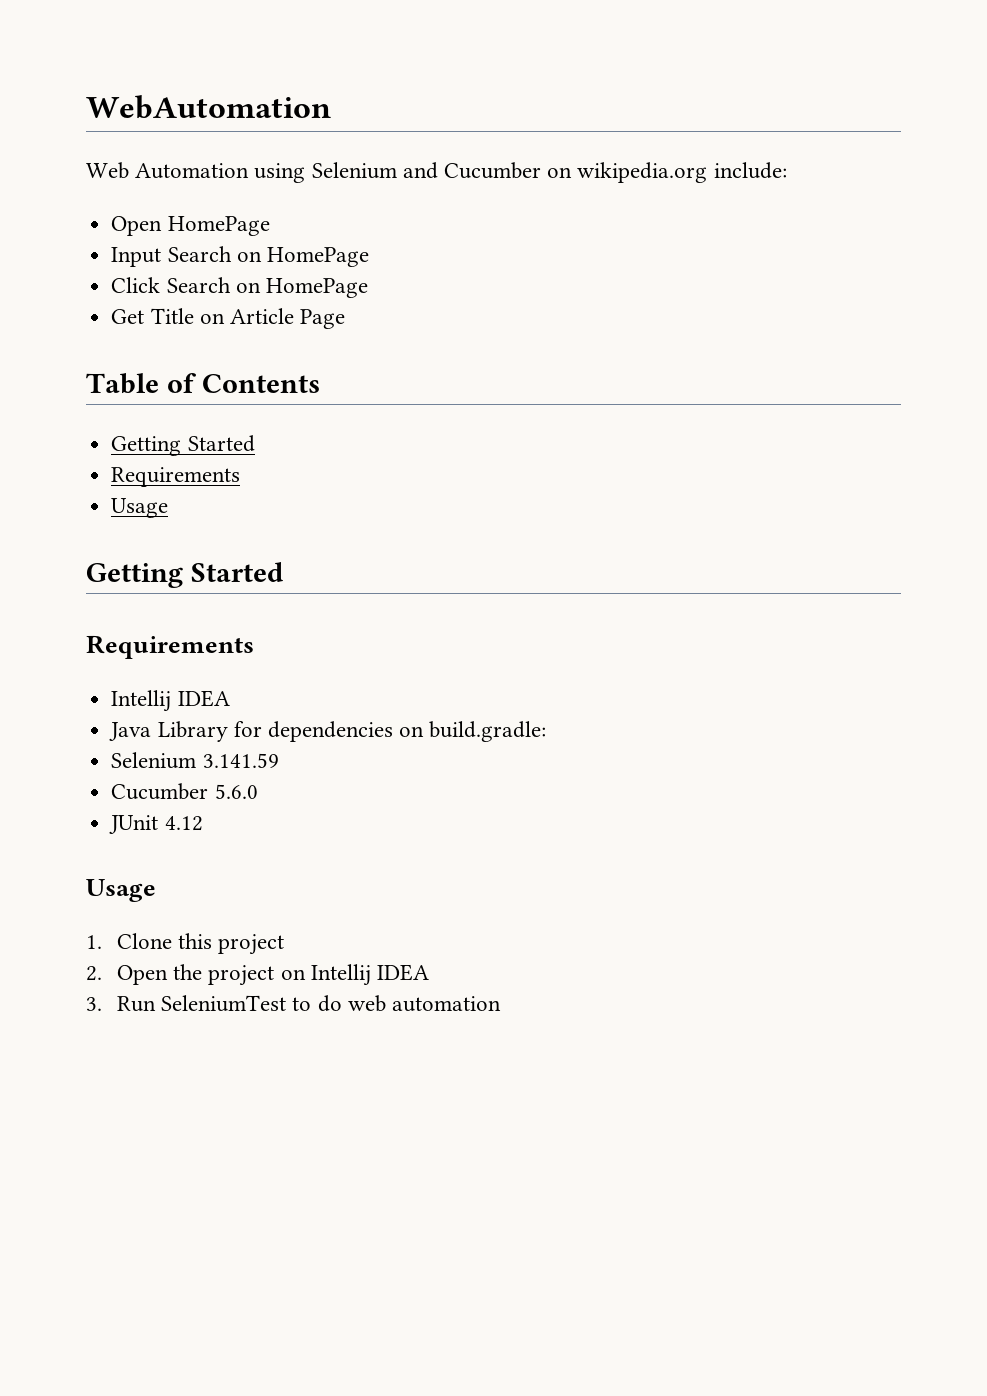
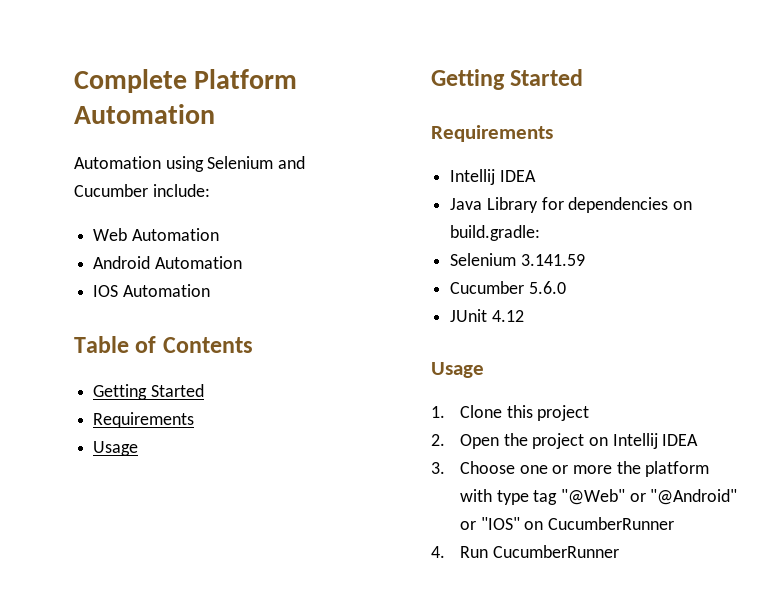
- WebAutomation
- Web Automation using Selenium and Cucumber on wikipedia.org include:
+ Complete Platform Automation
+ Automation using Selenium and Cucumber include:
- Open HomePage
- Input Search on HomePage
- Click Search on HomePage
- Get Title on Article Page
+ Web Automation
+ Android Automation
+ IOS Automation
- 3. Run SeleniumTest to do web automation
+ 3. Choose one or more the platform with type tag "@Web" or "@Android" or "IOS" on CucumberRunner
+ 4. Run CucumberRunner

